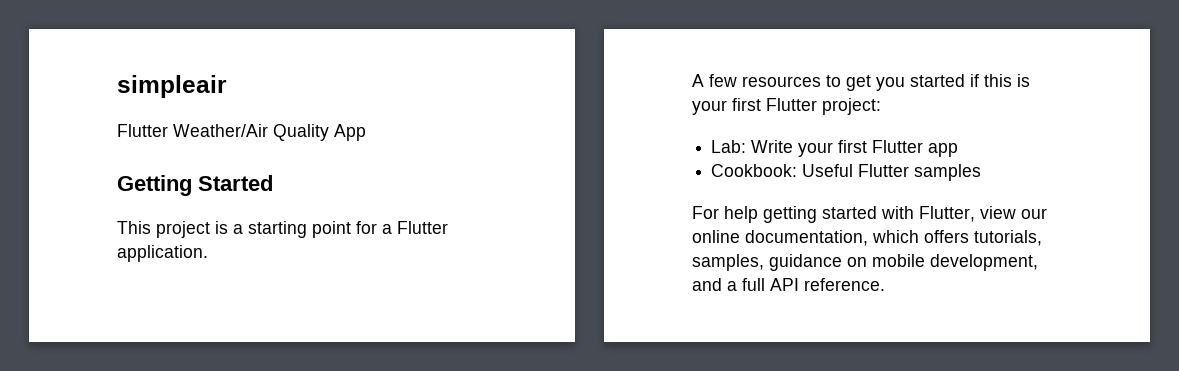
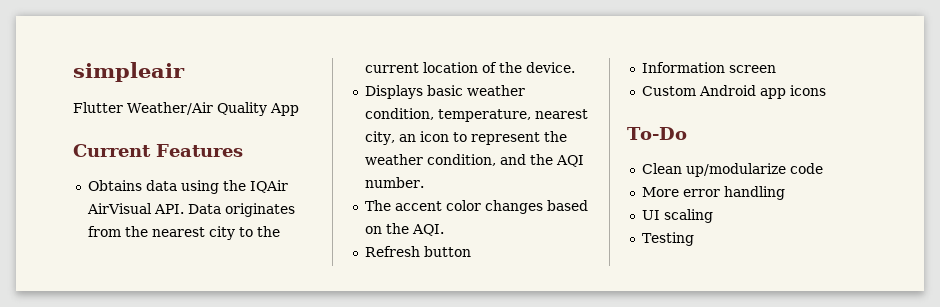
- Getting Started
- This project is a starting point for a Flutter application.
- A few resources to get you started if this is your first Flutter project:
- Lab: Write your first Flutter app
- Cookbook: Useful Flutter samples
- For help getting started with Flutter, view our online documentation, which offers tutorials, samples, guidance on mobile development, and a full API reference.
+ Current Features
+ Obtains data using the IQAir AirVisual API. Data originates from the nearest city to the current location of the device.
+ Displays basic weather condition, temperature, nearest city, an icon to represent the weather condition, and the AQI number.
+ The accent color changes based on the AQI.
+ Refresh button
+ Information screen
+ Custom Android app icons
+ To-Do
+ Clean up/modularize code
+ More error handling
+ UI scaling
+ Testing

